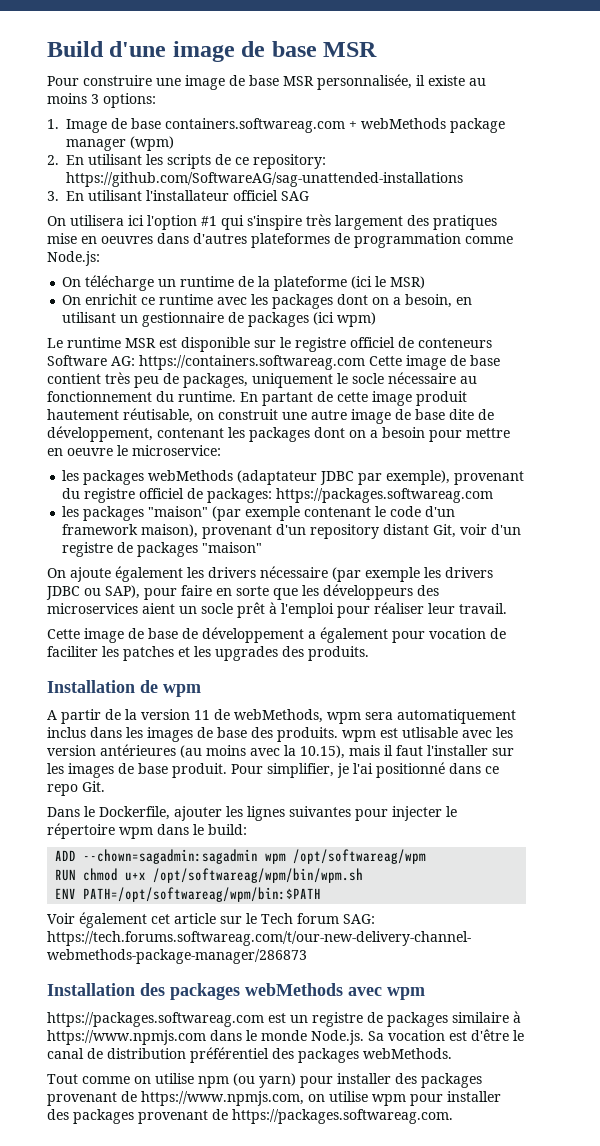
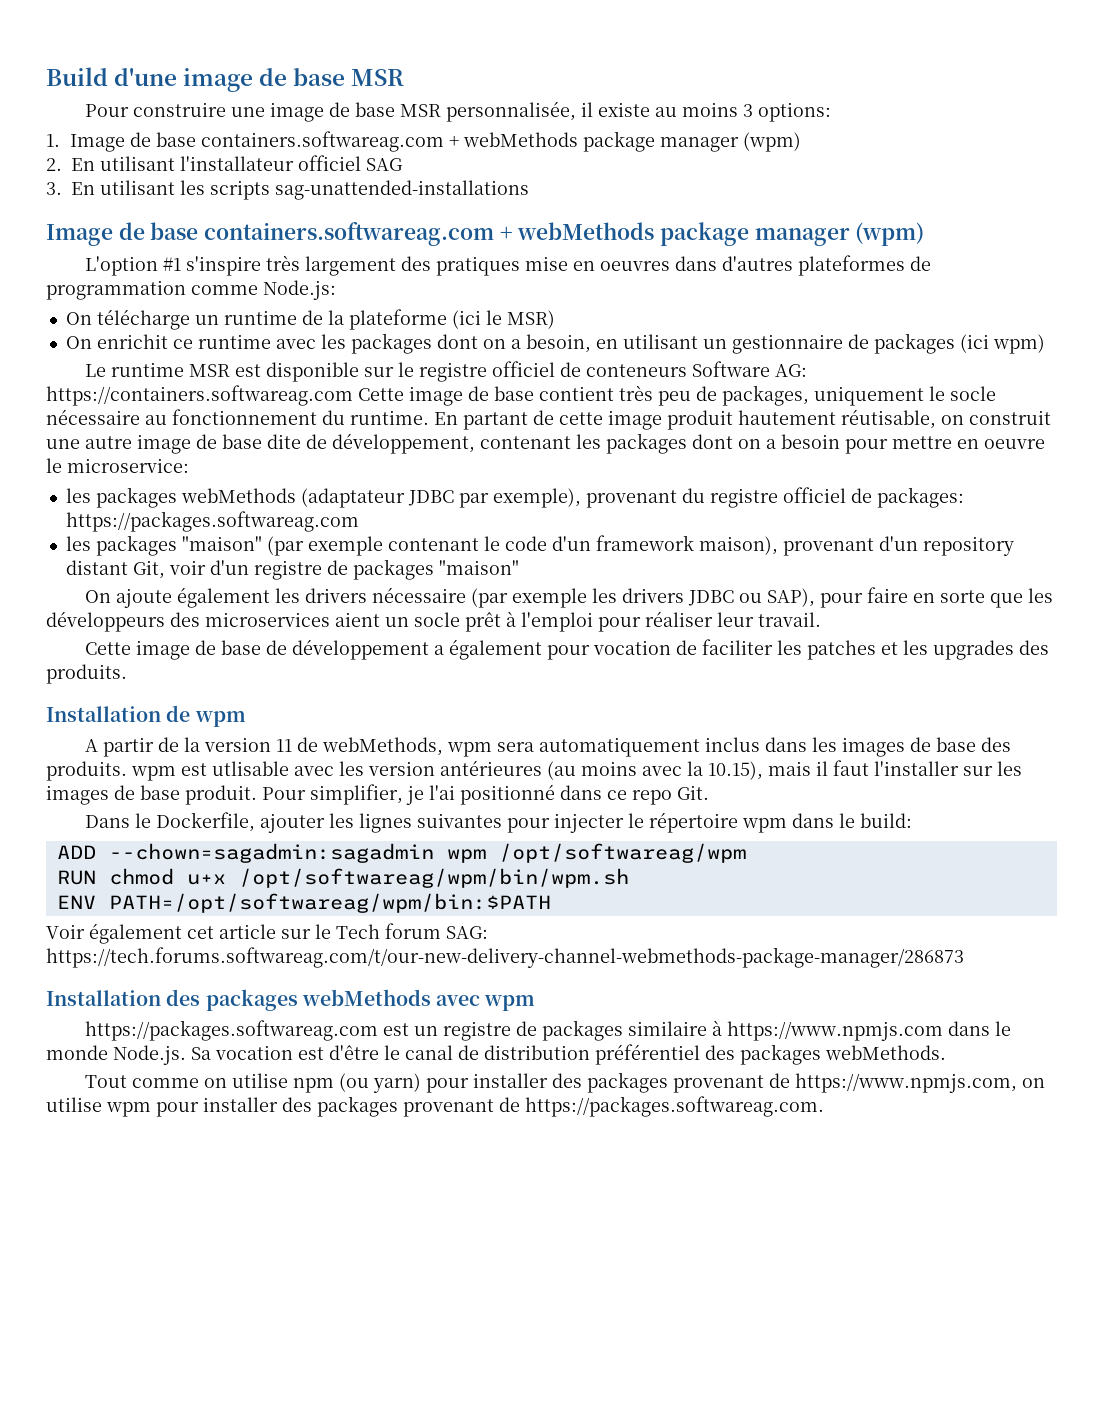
- 2. En utilisant les scripts de ce repository: https://github.com/SoftwareAG/sag-unattended-installations
- 3. En utilisant l'installateur officiel SAG
- On utilisera ici l'option #1 qui s'inspire très largement des pratiques mise en oeuvres dans d'autres plateformes de programmation comme Node.js:
+ 2. En utilisant l'installateur officiel SAG
+ 3. En utilisant les scripts sag-unattended-installations
+ Image de base containers.softwareag.com + webMethods package manager (wpm)
+ L'option #1 s'inspire très largement des pratiques mise en oeuvres dans d'autres plateformes de programmation comme Node.js:

